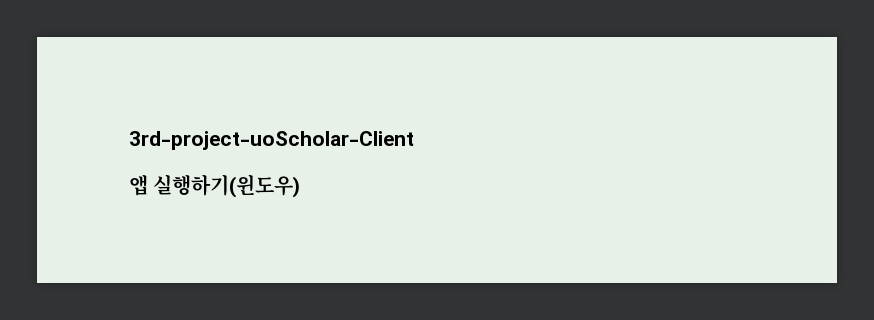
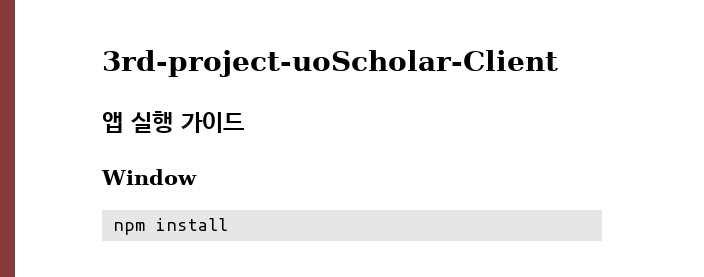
- 앱 실행하기(윈도우)
+ 앱 실행 가이드
+ Window
+ npm install

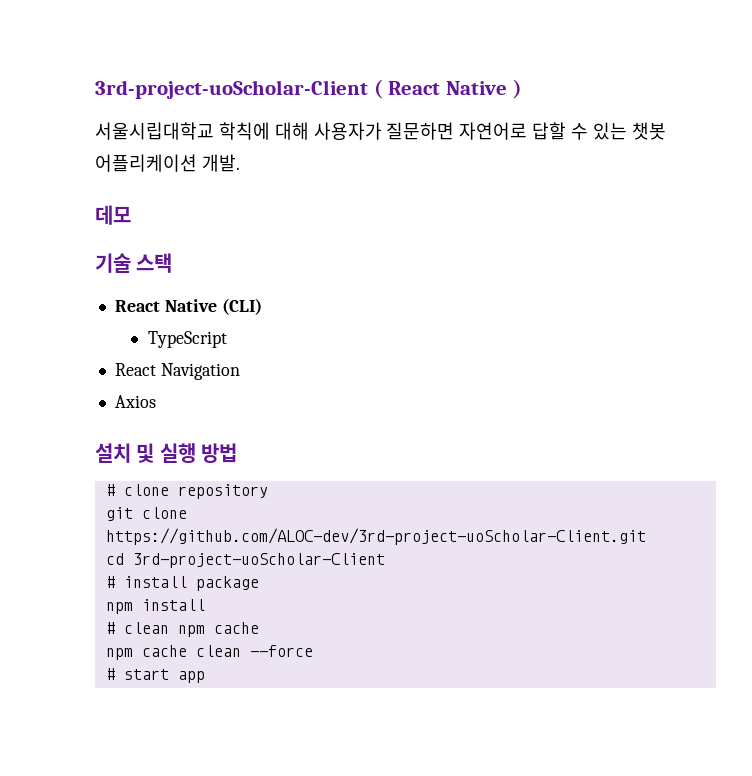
- 3rd-project-uoScholar-Client
- 앱 실행 가이드
- Window
+ 3rd-project-uoScholar-Client ( React Native )
+ 서울시립대학교 학칙에 대해 사용자가 질문하면 자연어로 답할 수 있는 챗봇 어플리케이션 개발.
+ 데모
+ 기술 스택
+ React Native (CLI)
+ TypeScript
+ React Navigation
+ Axios
+ 설치 및 실행 방법
+ # clone repository
+ git clone https://github.com/ALOC-dev/3rd-project-uoScholar-Client.git
+ cd 3rd-project-uoScholar-Client
+ # install package
  npm install
+ # clean npm cache
+ npm cache clean --force
+ # start app

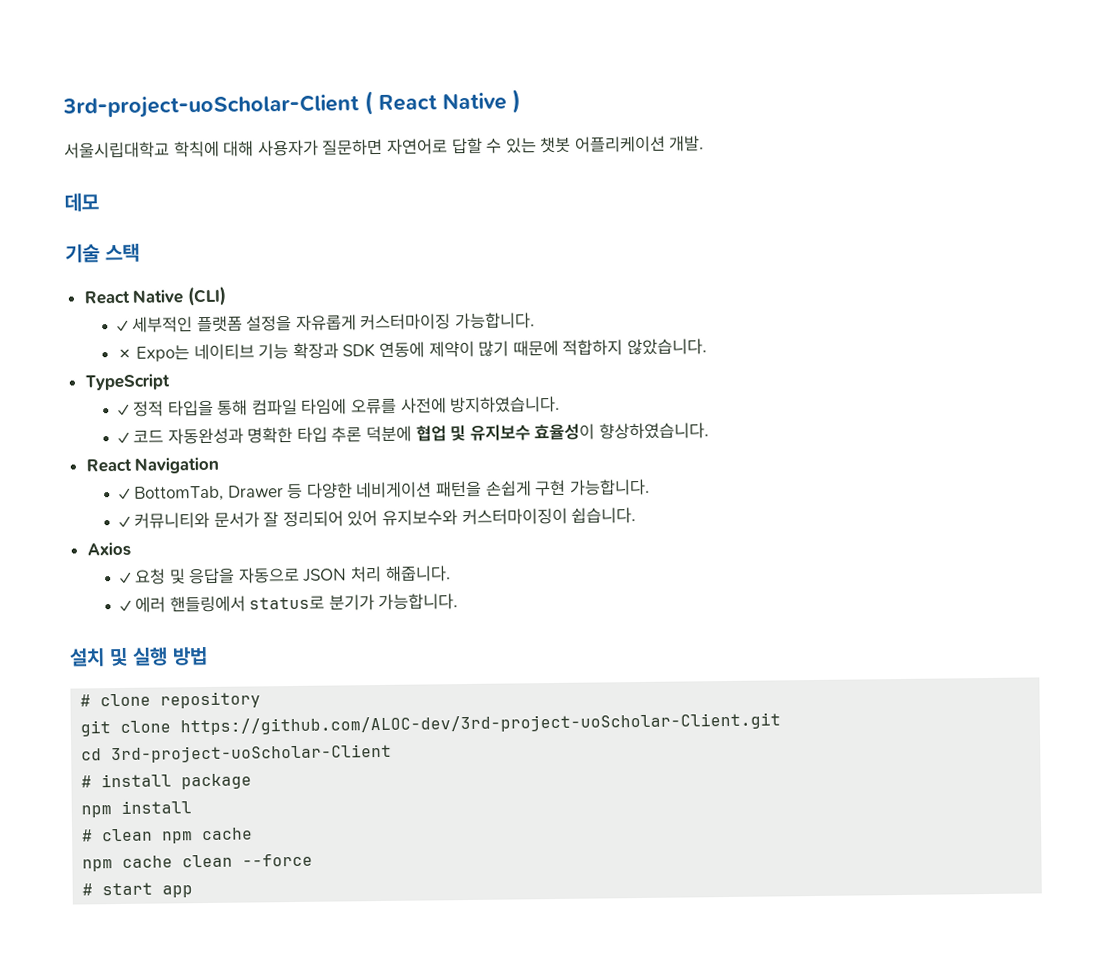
+ ✓ 세부적인 플랫폼 설정을 자유롭게 커스터마이징 가능합니다.
+ ✗ Expo는 네이티브 기능 확장과 SDK 연동에 제약이 많기 때문에 적합하지 않았습니다.
  TypeScript
+ ✓ 정적 타입을 통해 컴파일 타임에 오류를 사전에 방지하였습니다.
+ ✓ 코드 자동완성과 명확한 타입 추론 덕분에 협업 및 유지보수 효율성이 향상하였습니다.
  React Navigation
+ ✓ BottomTab, Drawer 등 다양한 네비게이션 패턴을 손쉽게 구현 가능합니다.
+ ✓ 커뮤니티와 문서가 잘 정리되어 있어 유지보수와 커스터마이징이 쉽습니다.
  Axios
+ ✓ 요청 및 응답을 자동으로 JSON 처리 해줍니다.
+ ✓ 에러 핸들링에서 status로 분기가 가능합니다.

